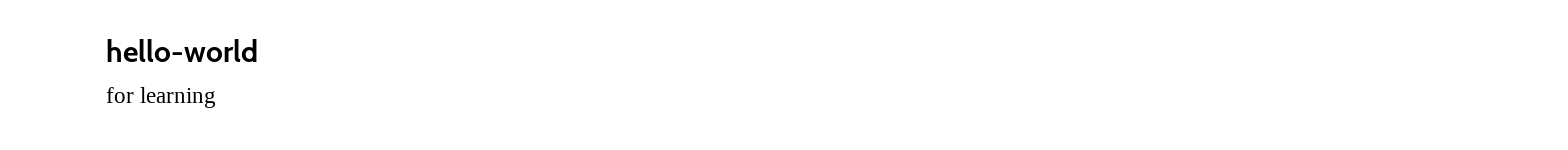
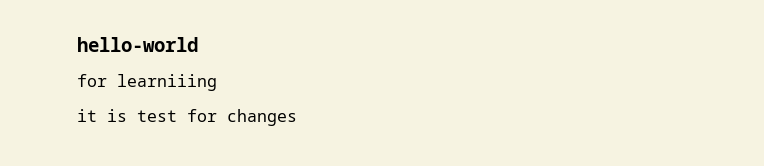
- for learning
+ for learniiing
+ it is test for changes

